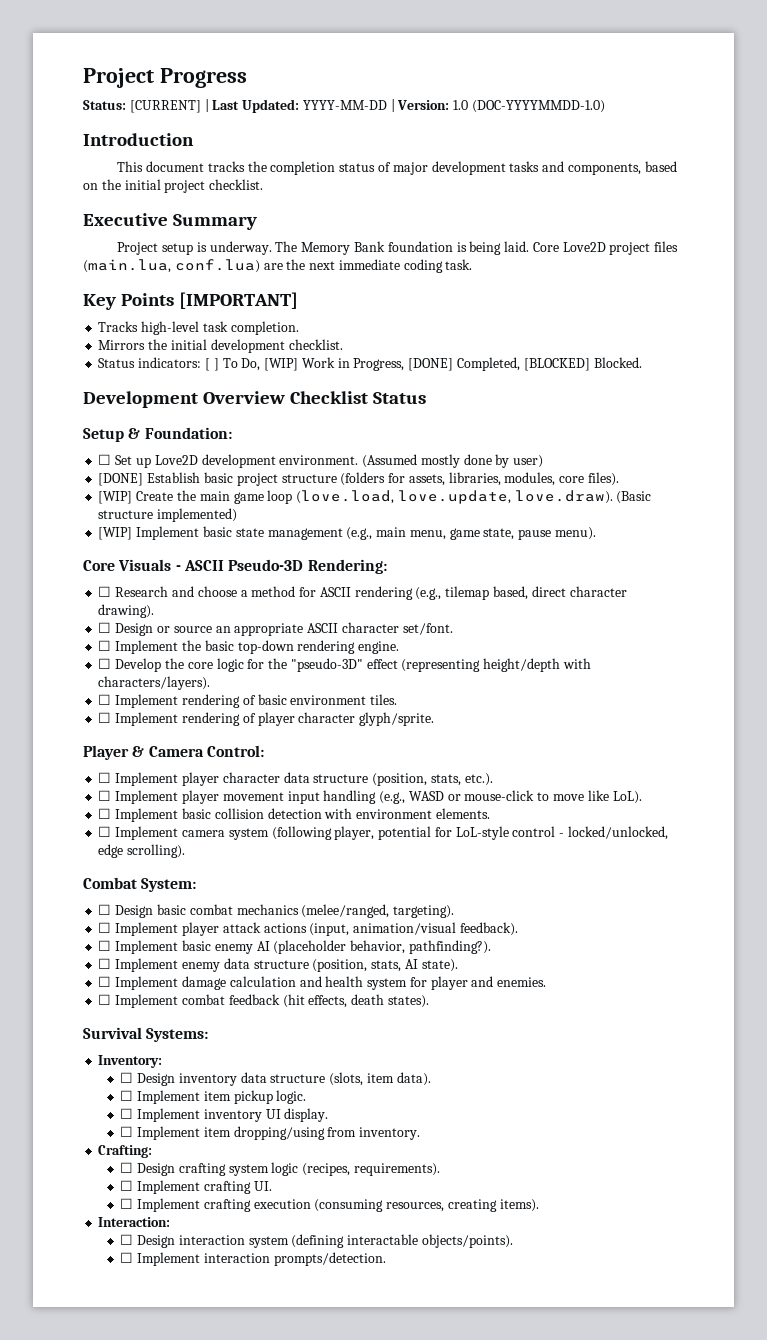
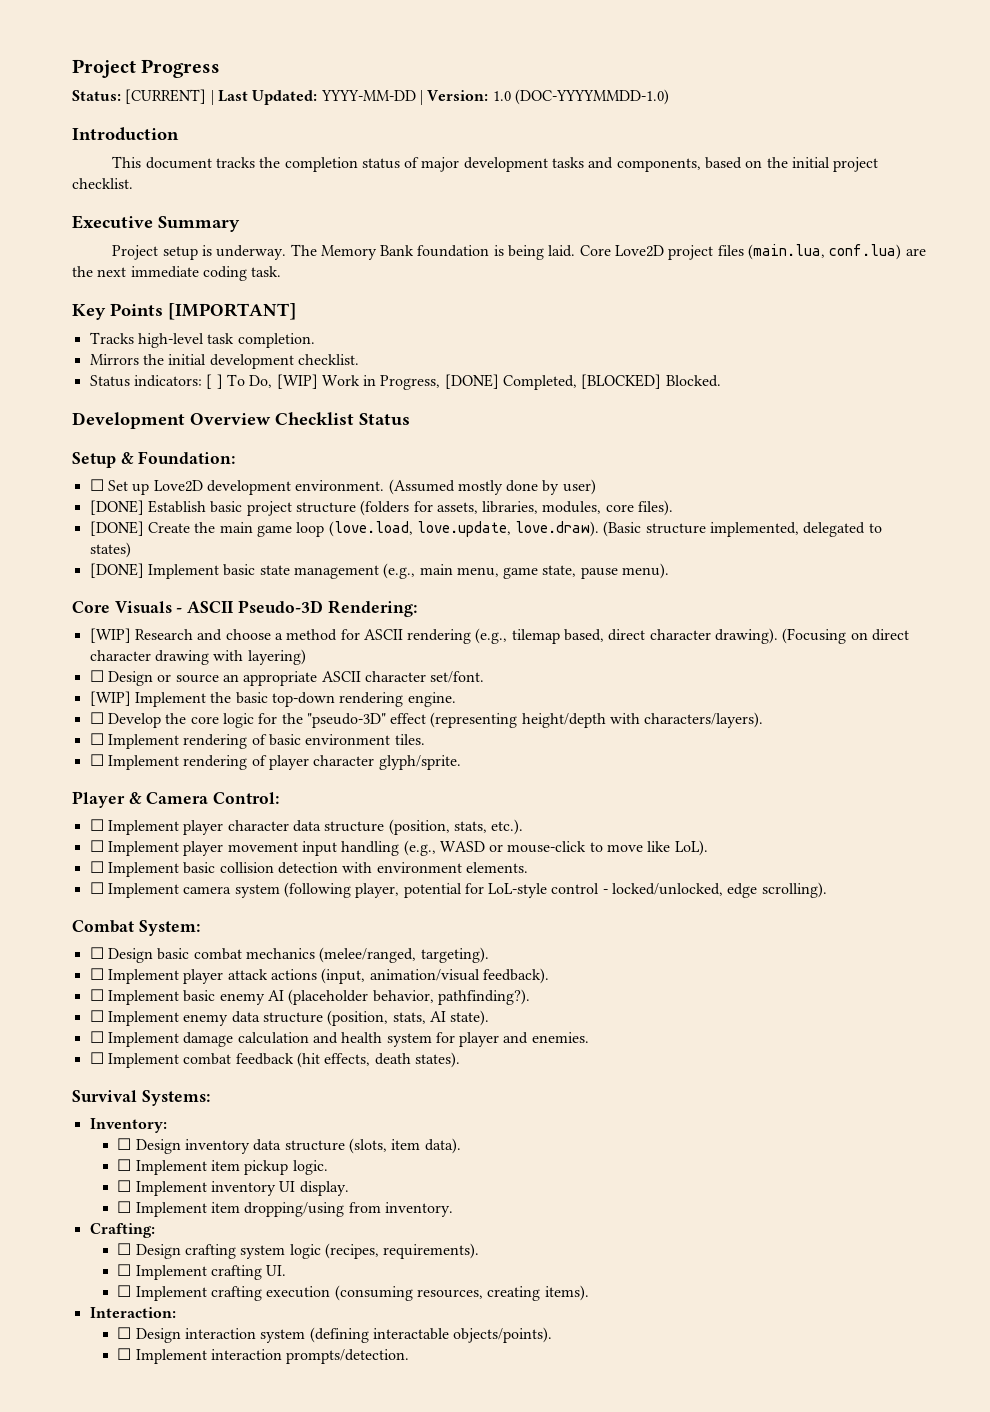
- [WIP] Create the main game loop (love.load, love.update, love.draw). (Basic structure implemented)
- [WIP] Implement basic state management (e.g., main menu, game state, pause menu).
+ [DONE] Create the main game loop (love.load, love.update, love.draw). (Basic structure implemented, delegated to states)
+ [DONE] Implement basic state management (e.g., main menu, game state, pause menu).
- ☐ Research and choose a method for ASCII rendering (e.g., tilemap based, direct character drawing).
+ [WIP] Research and choose a method for ASCII rendering (e.g., tilemap based, direct character drawing). (Focusing on direct character drawing with layering)
- ☐ Implement the basic top-down rendering engine.
+ [WIP] Implement the basic top-down rendering engine.

